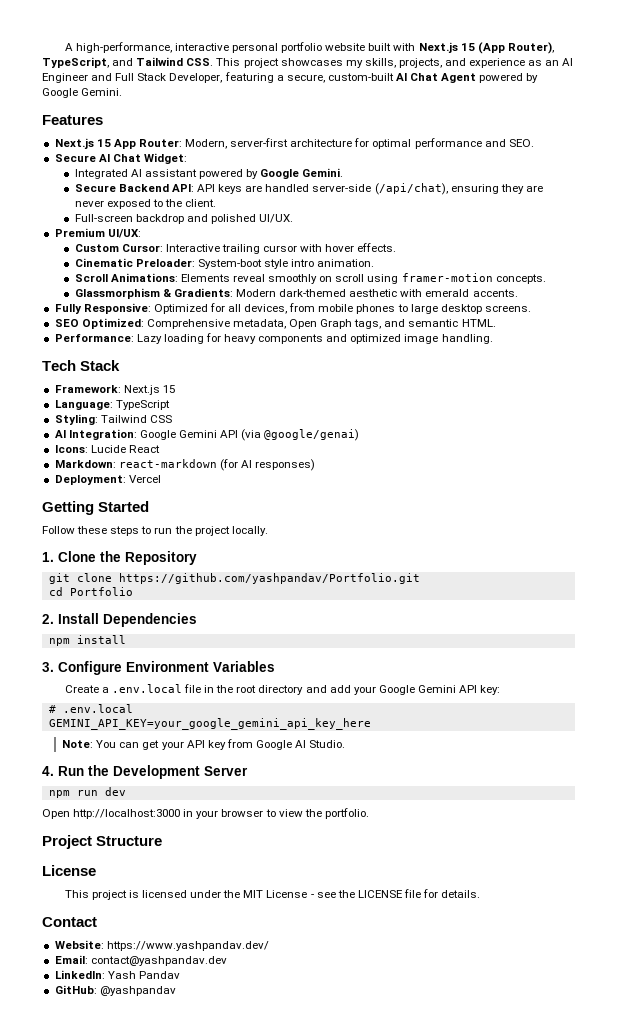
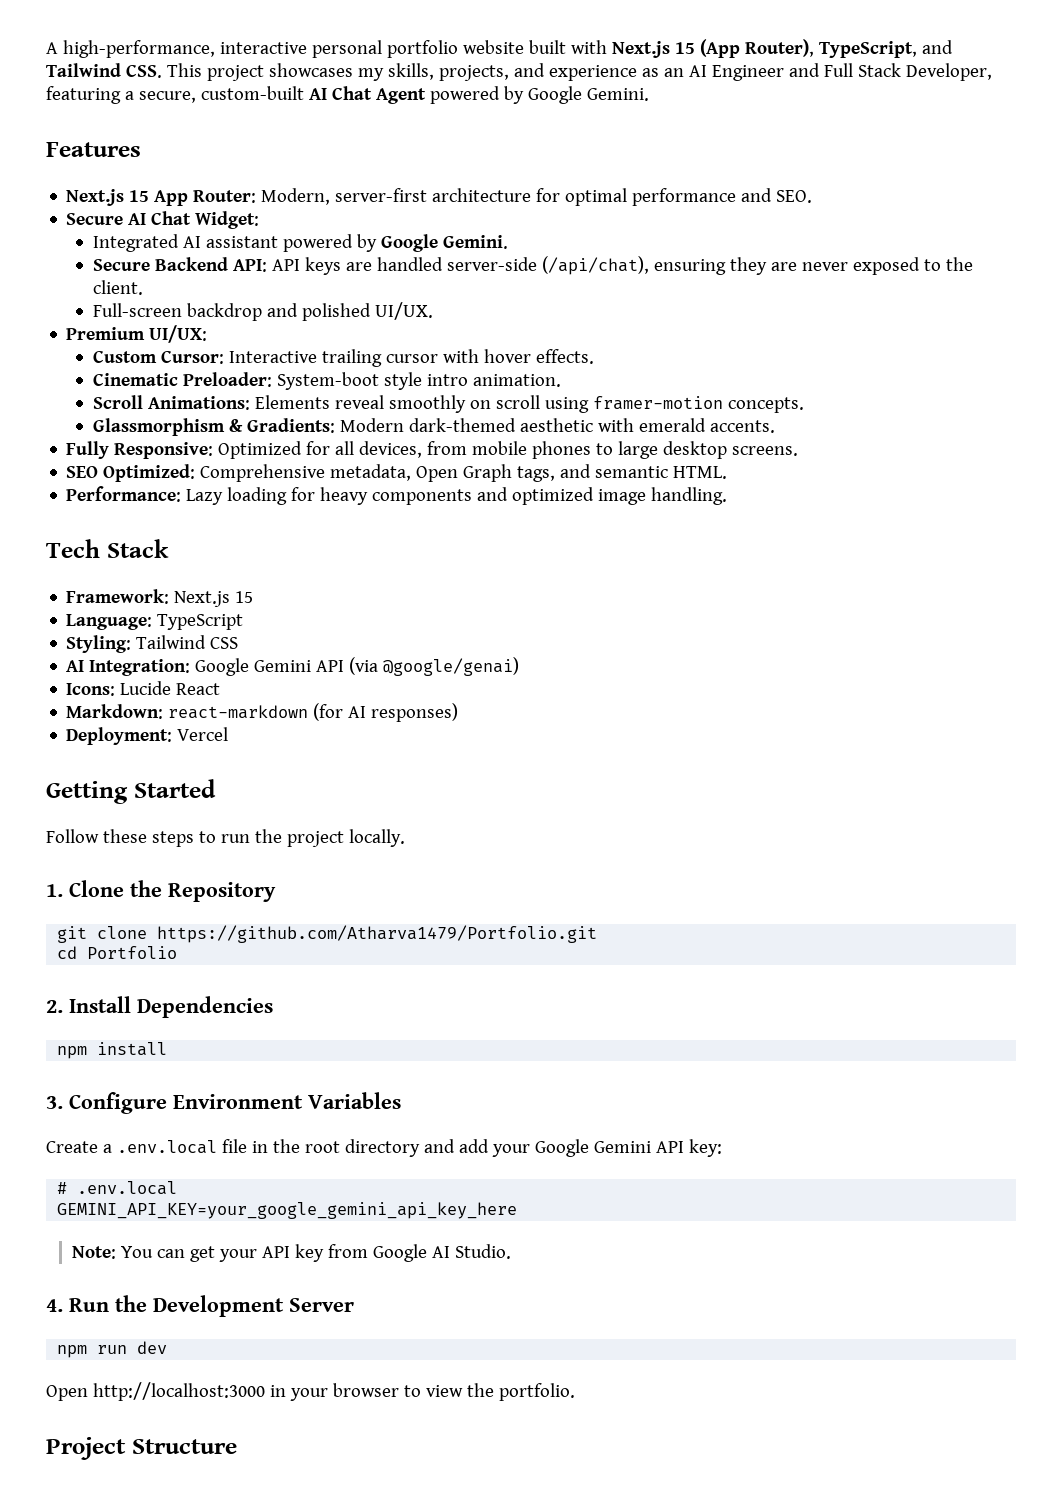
- git clone https://github.com/yashpandav/Portfolio.git
+ git clone https://github.com/Atharva1479/Portfolio.git
  Project Structure
- License
- This project is licensed under the MIT License - see the LICENSE file for details.
- Contact
- Website: https://www.yashpandav.dev/
- Email: contact@yashpandav.dev
- LinkedIn: Yash Pandav
- GitHub: @yashpandav

